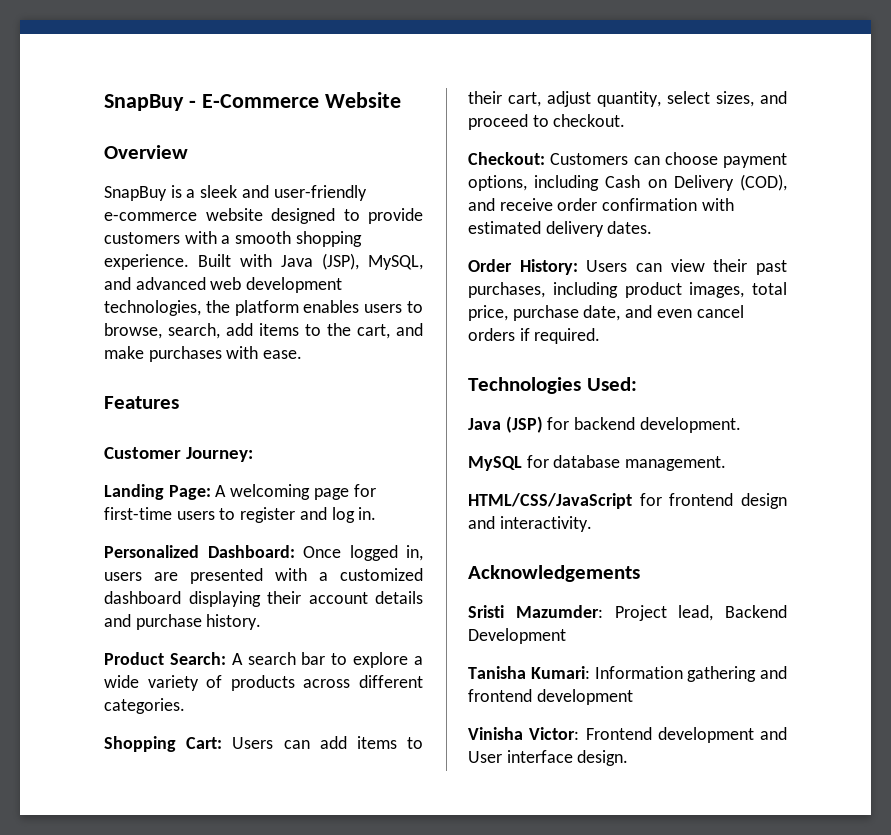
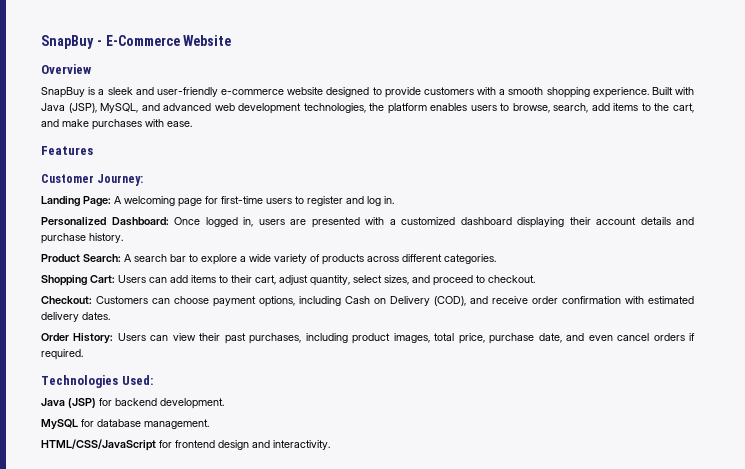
- Acknowledgements
- Sristi Mazumder: Project lead, Backend Development
- Tanisha Kumari: Information gathering and frontend development
- Vinisha Victor: Frontend development and User interface design.

